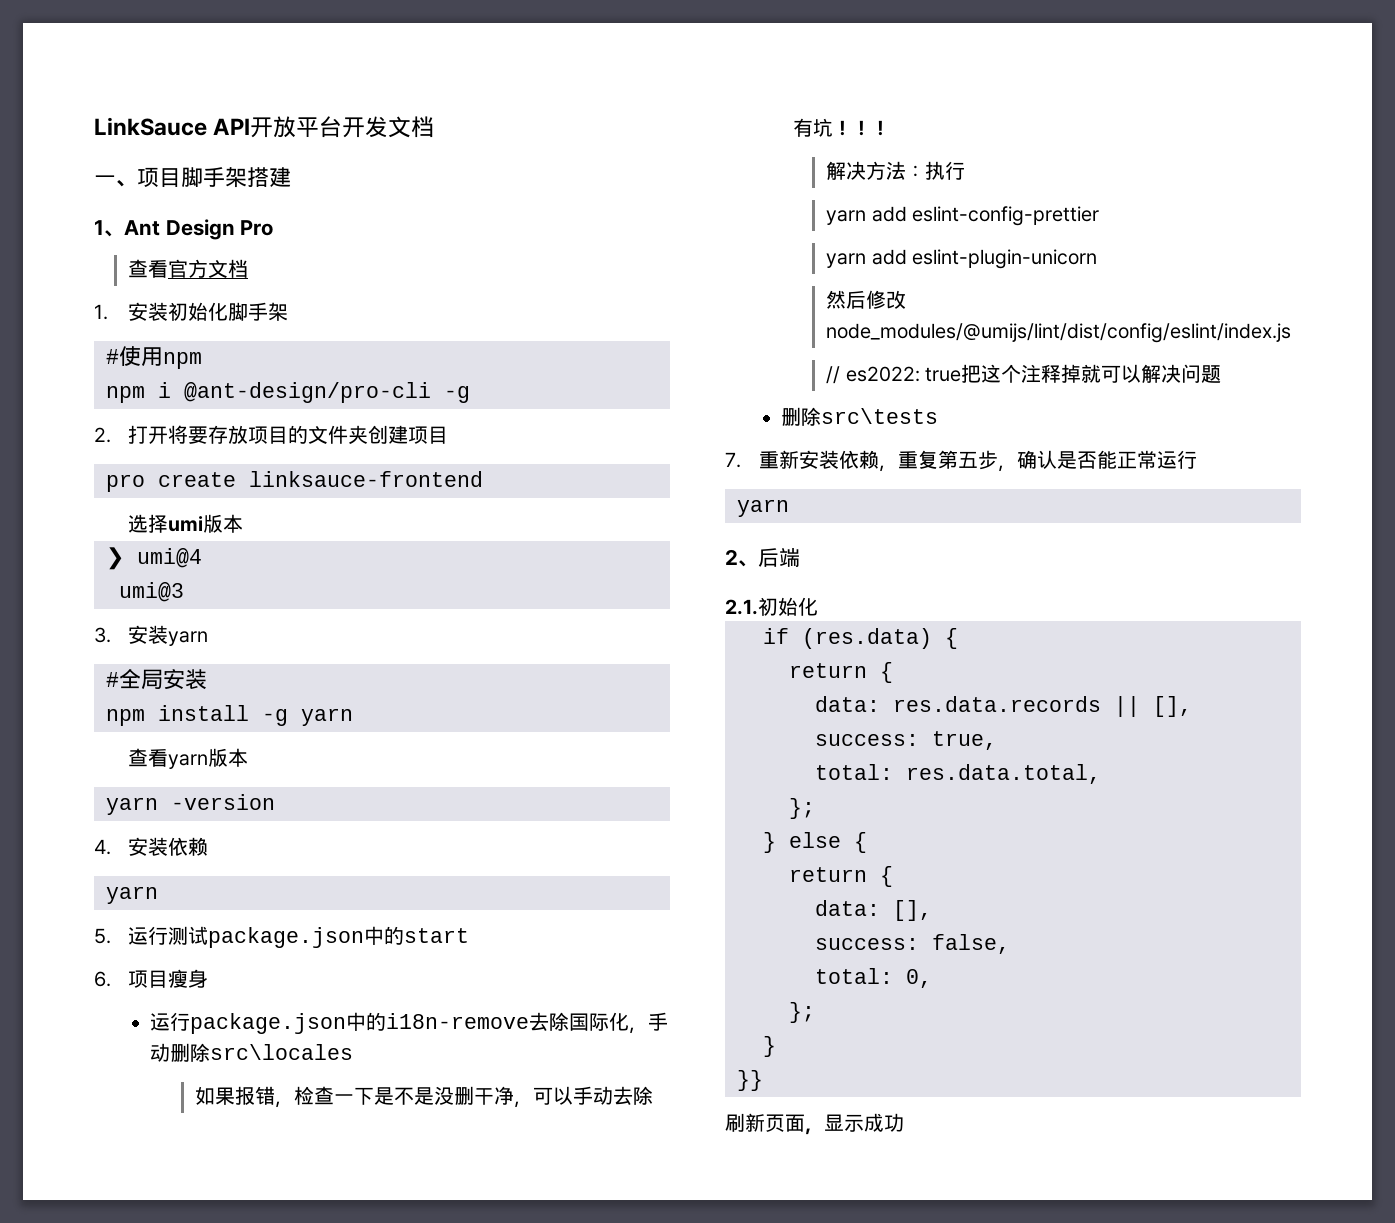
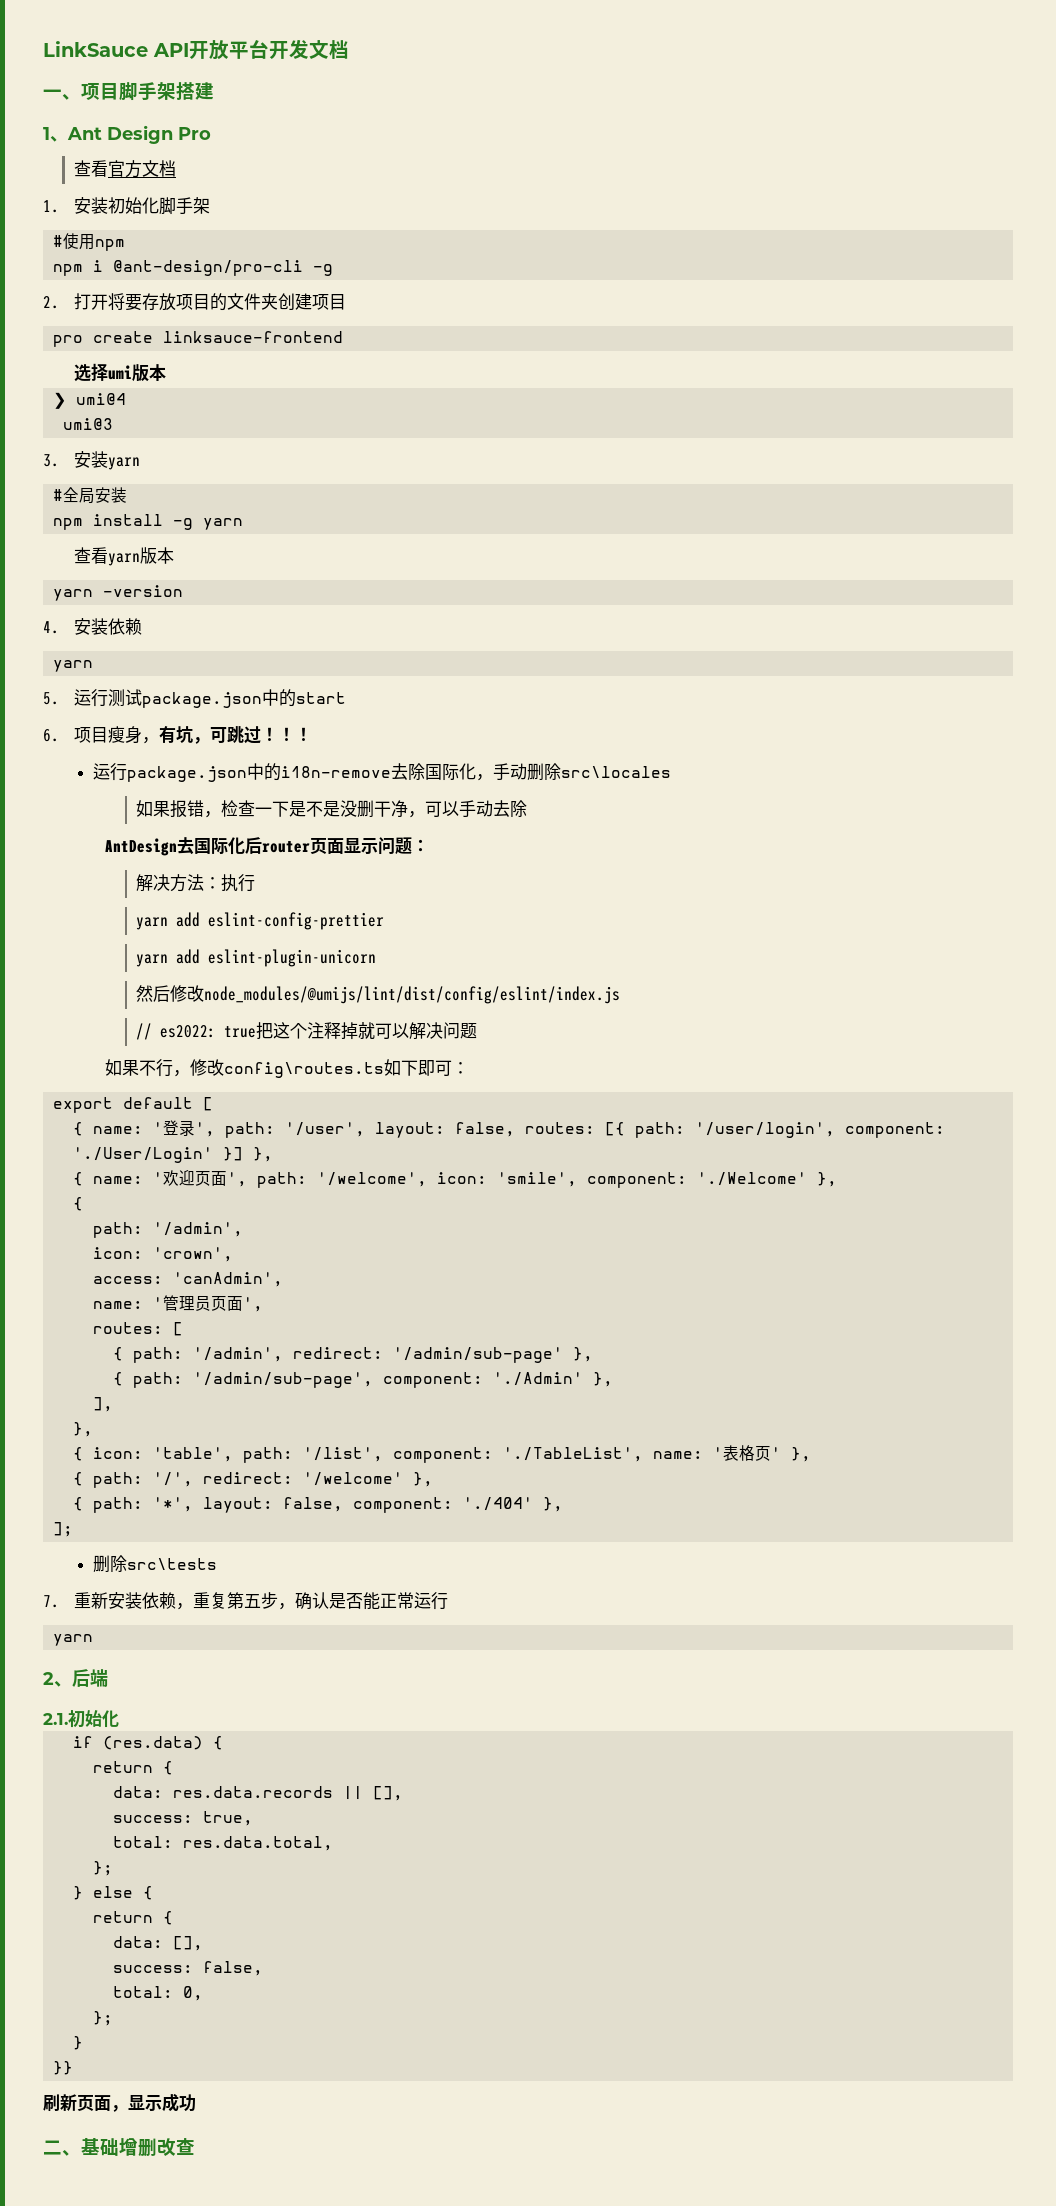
- 6.项目瘦身
+ 6.项目瘦身，有坑，可跳过！！！
- 有坑！！！
+ AntDesign去国际化后router页面显示问题：
+ 如果不行，修改config\routes.ts如下即可：
+ export default [
+ { name: '登录', path: '/user', layout: false, routes: [{ path: '/user/login', component: './User/Login' }] },
+ { name: '欢迎页面', path: '/welcome', icon: 'smile', component: './Welcome' },
+ {
+ path: '/admin',
+ icon: 'crown',
+ access: 'canAdmin',
+ name: '管理员页面',
+ routes: [
+ { path: '/admin', redirect: '/admin/sub-page' },
+ { path: '/admin/sub-page', component: './Admin' },
+ ],
+ },
+ { icon: 'table', path: '/list', component: './TableList', name: '表格页' },
+ { path: '/', redirect: '/welcome' },
+ { path: '*', layout: false, component: './404' },
+ ];
+ 二、基础增删改查

